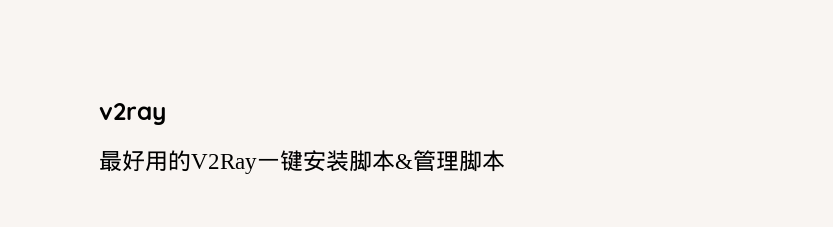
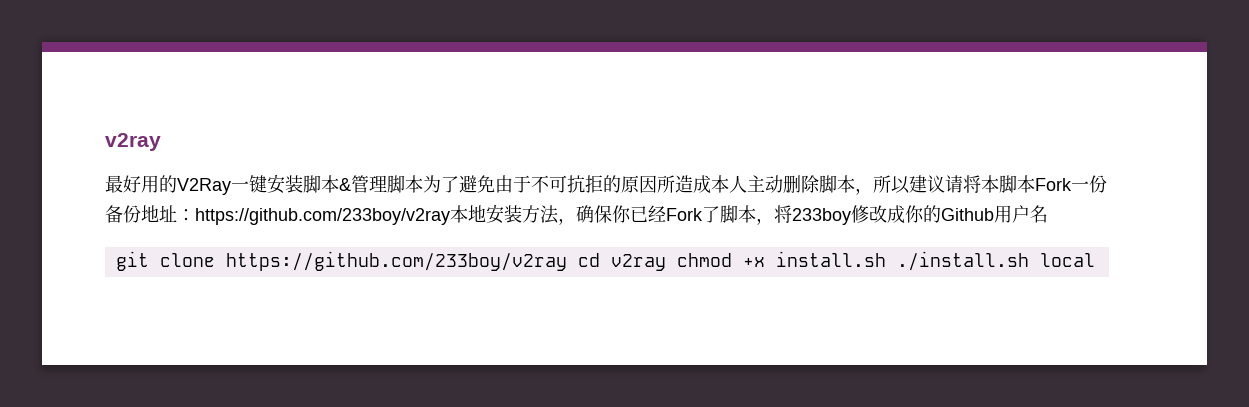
- 最好用的V2Ray一键安装脚本&管理脚本
+ 最好用的V2Ray一键安装脚本&管理脚本为了避免由于不可抗拒的原因所造成本人主动删除脚本，所以建议请将本脚本Fork一份备份地址：https://github.com/233boy/v2ray本地安装方法，确保你已经Fork了脚本，将233boy修改成你的Github用户名
+ git clone https://github.com/233boy/v2ray cd v2ray chmod +x install.sh ./install.sh local

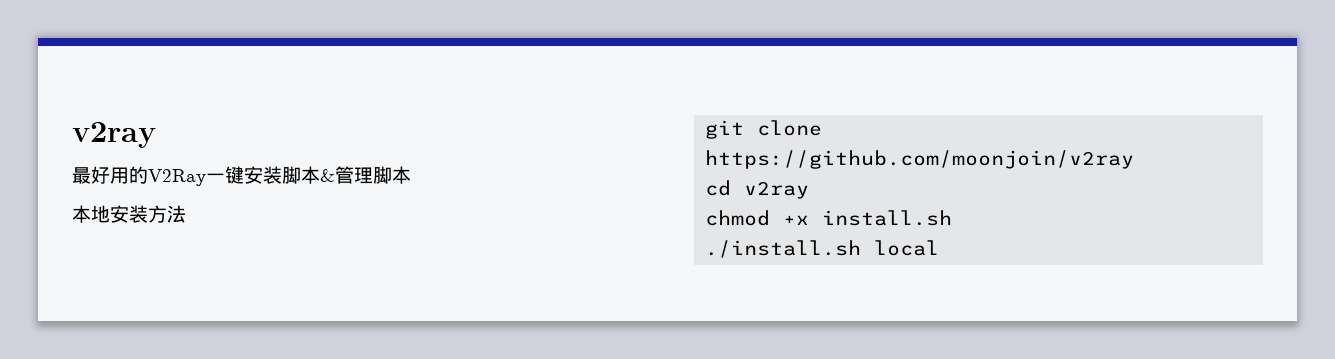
- 最好用的V2Ray一键安装脚本&管理脚本为了避免由于不可抗拒的原因所造成本人主动删除脚本，所以建议请将本脚本Fork一份备份地址：https://github.com/233boy/v2ray本地安装方法，确保你已经Fork了脚本，将233boy修改成你的Github用户名
+ 最好用的V2Ray一键安装脚本&管理脚本
+ 本地安装方法
- git clone https://github.com/233boy/v2ray cd v2ray chmod +x install.sh ./install.sh local
+ git clone https://github.com/moonjoin/v2ray
+ cd v2ray
+ chmod +x install.sh
+ ./install.sh local

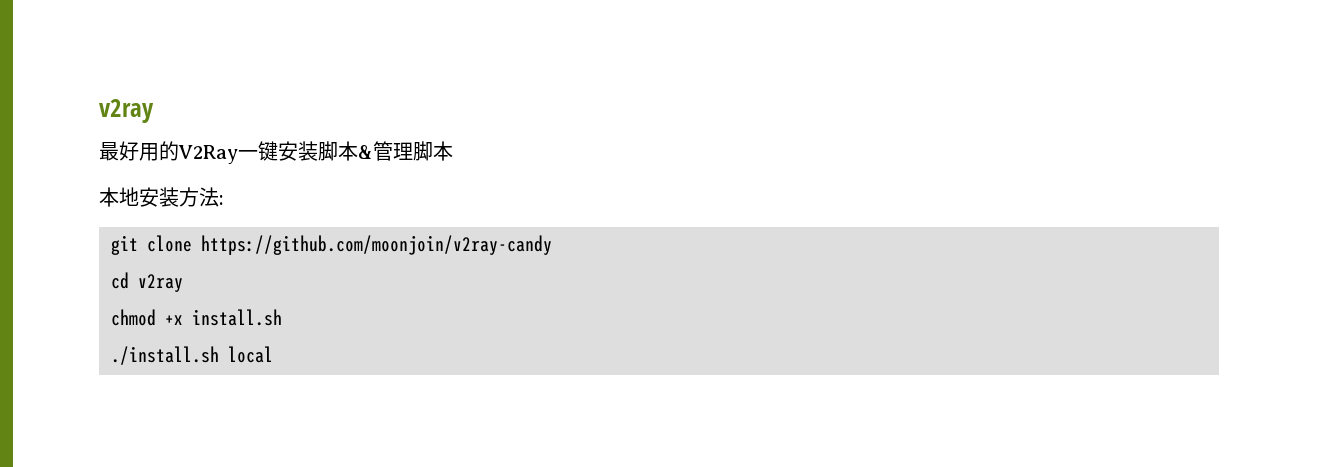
- 本地安装方法
+ 本地安装方法:
- git clone https://github.com/moonjoin/v2ray
+ git clone https://github.com/moonjoin/v2ray-candy

